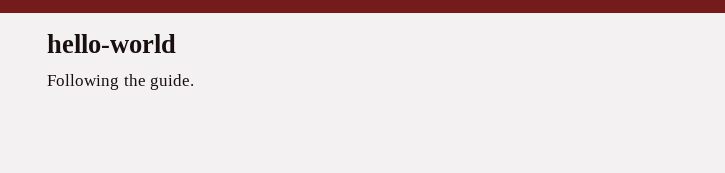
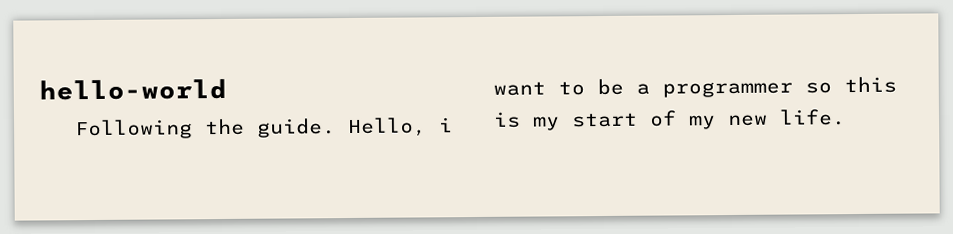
+ Hello, i want to be a programmer so this is my start of my new life.

